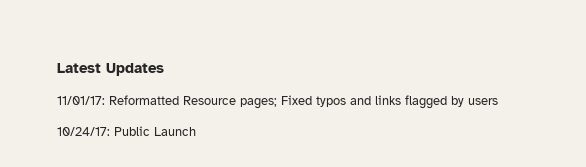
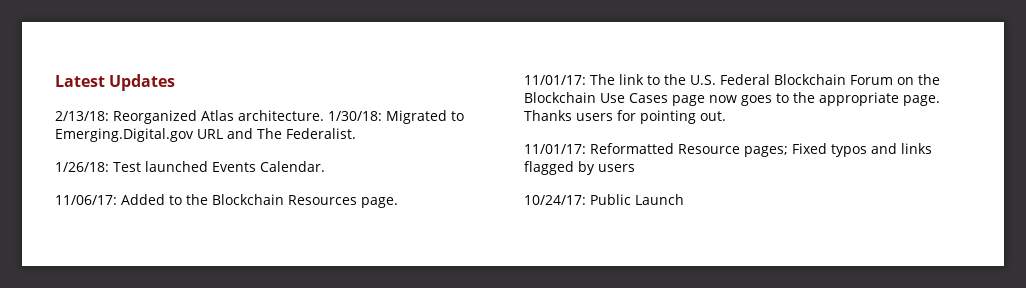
+ 2/13/18: Reorganized Atlas architecture. 1/30/18: Migrated to Emerging.Digital.gov URL and The Federalist.
+ 1/26/18: Test launched Events Calendar.
+ 11/06/17: Added to the Blockchain Resources page.
+ 11/01/17: The link to the U.S. Federal Blockchain Forum on the Blockchain Use Cases page now goes to the appropriate page. Thanks users for pointing out.

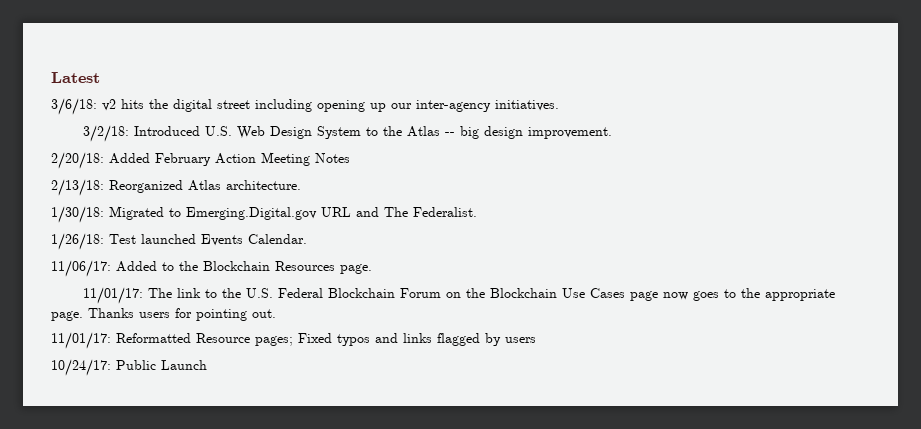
- Latest Updates
+ Latest
+ 3/6/18: v2 hits the digital street including opening up our inter-agency initiatives.
+ 3/2/18: Introduced U.S. Web Design System to the Atlas -- big design improvement.
+ 2/20/18: Added February Action Meeting Notes
- 2/13/18: Reorganized Atlas architecture. 1/30/18: Migrated to Emerging.Digital.gov URL and The Federalist.
+ 2/13/18: Reorganized Atlas architecture.
+ 1/30/18: Migrated to Emerging.Digital.gov URL and The Federalist.

